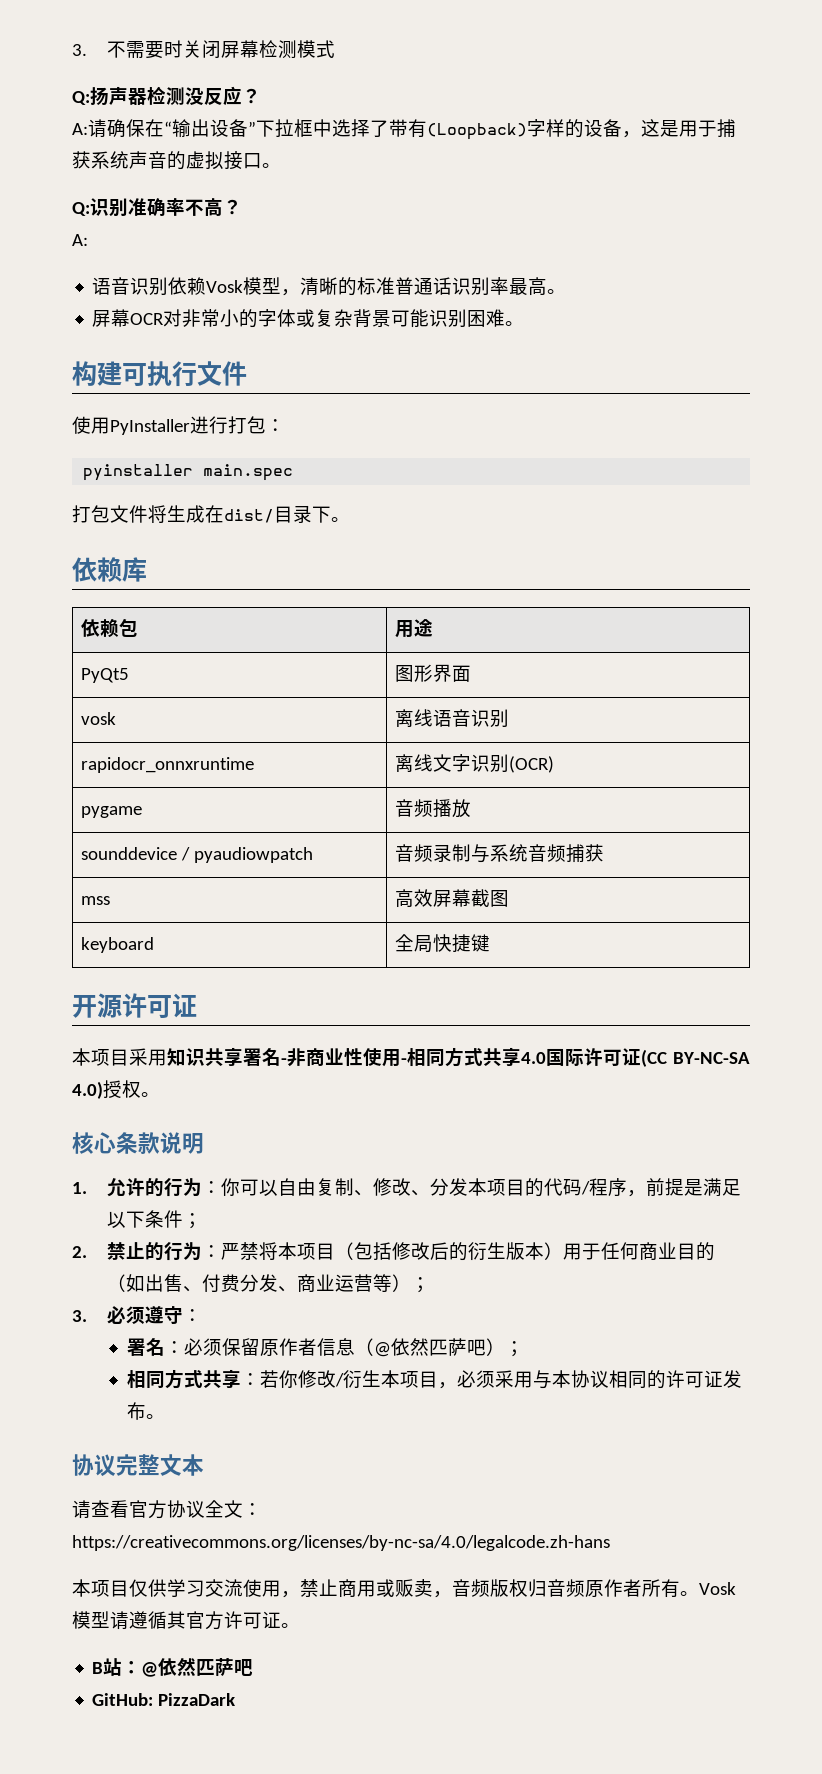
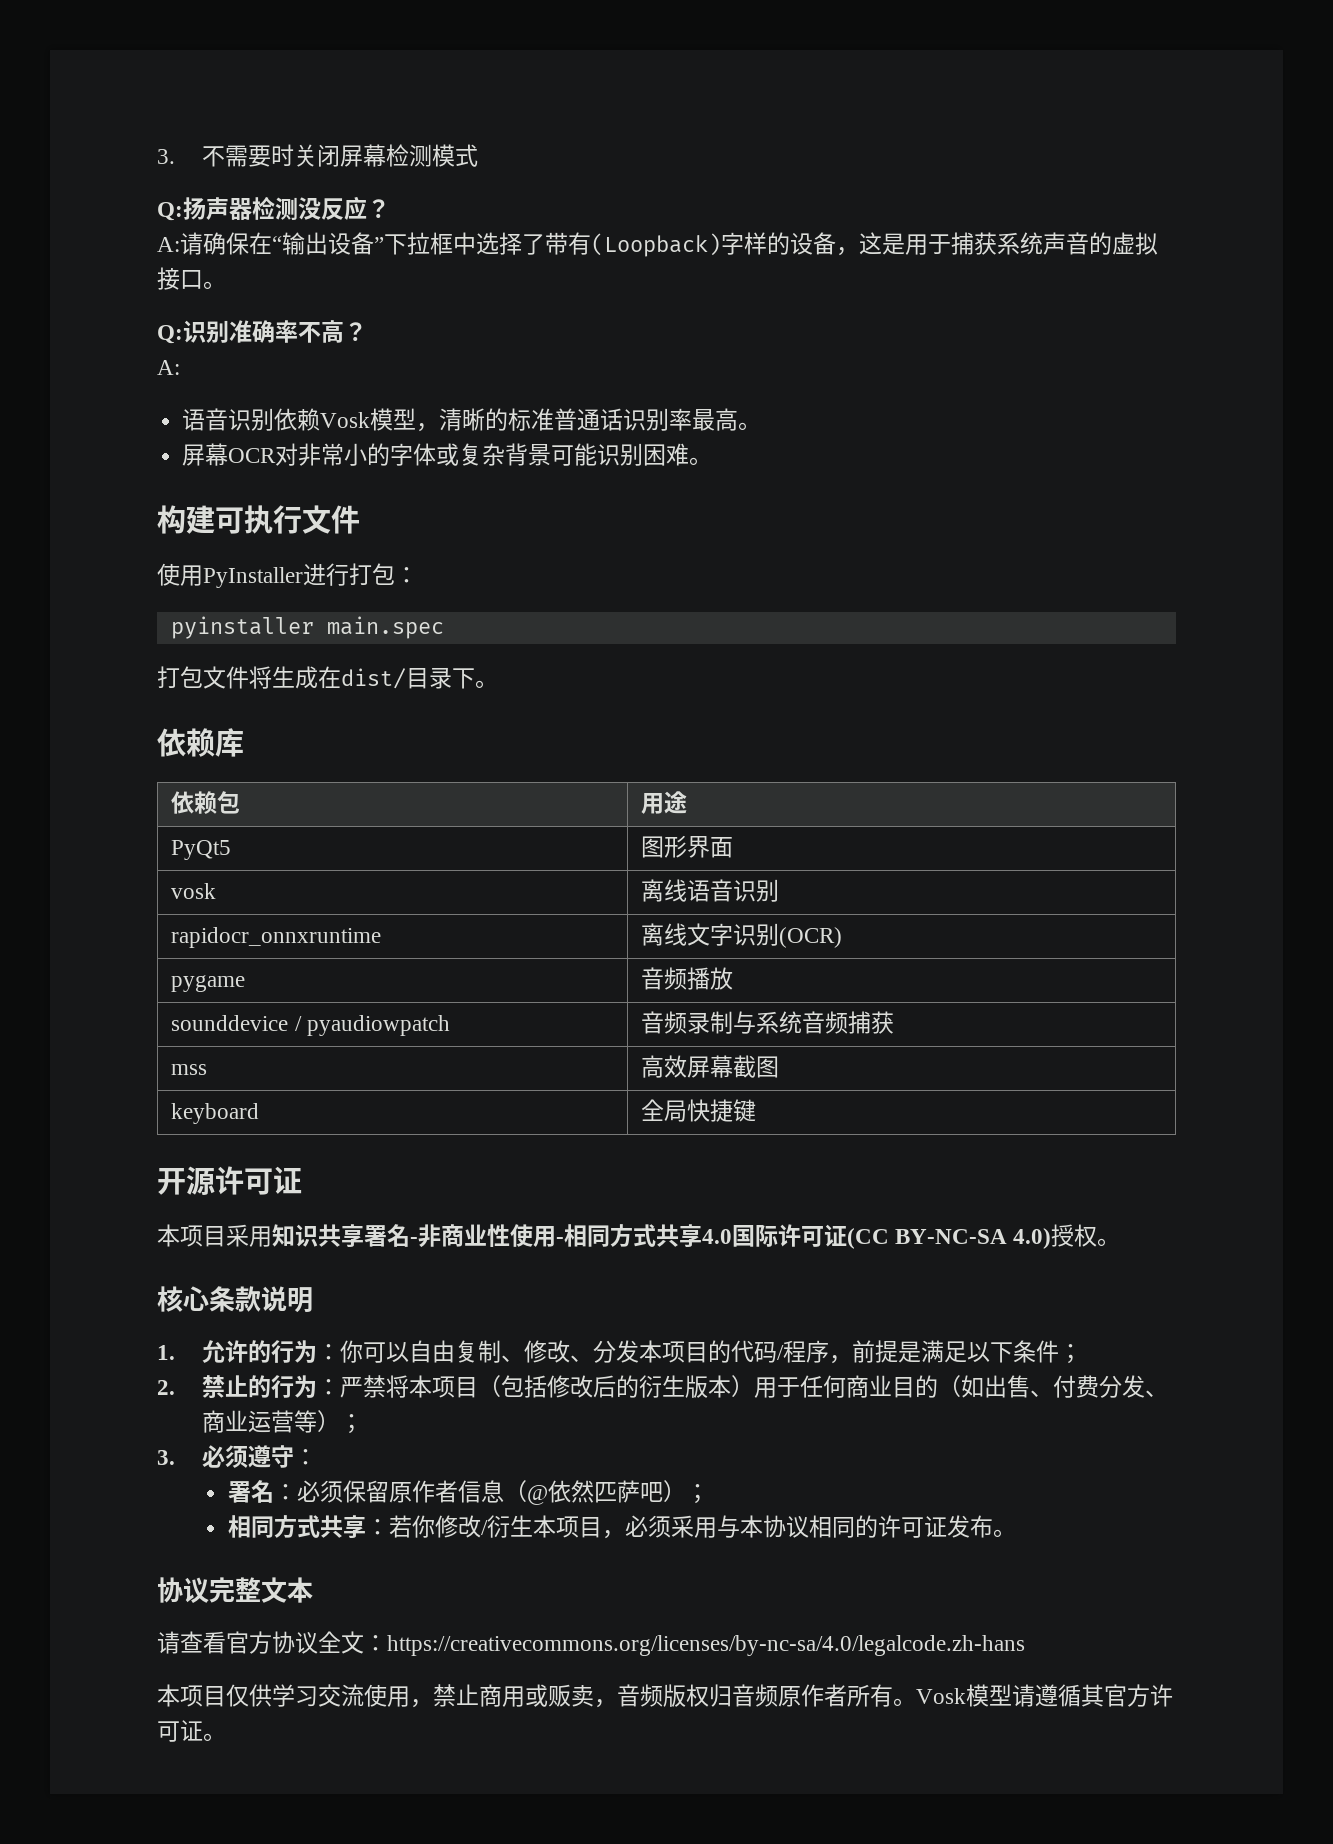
- B站：@依然匹萨吧
- GitHub: PizzaDark

